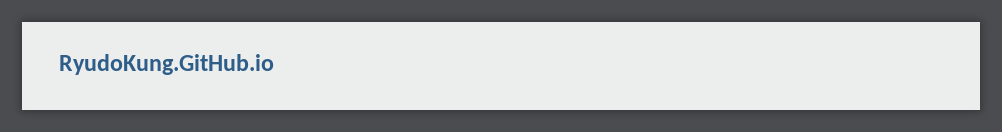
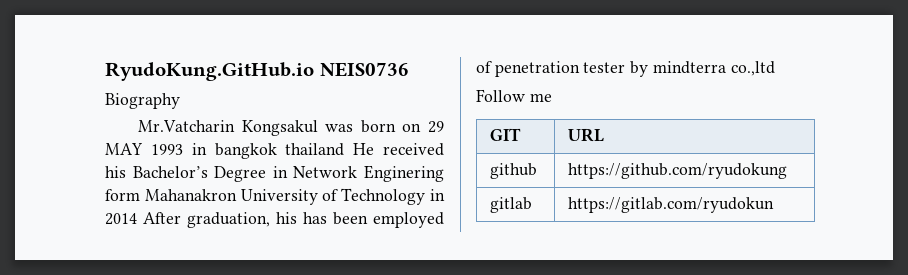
- RyudoKung.GitHub.io
+ RyudoKung.GitHub.io NEIS0736
+ Biography
+ Mr.Vatcharin Kongsakul was born on 29 MAY 1993 in bangkok thailand He received his Bachelor’s Degree in Network Enginering form Mahanakron University of Technology in 2014 After graduation, his has been employed of penetration tester by mindterra co.,ltd
+ Follow me
+ GIT | URL
+ github | https://github.com/ryudokung
+ gitlab | https://gitlab.com/ryudokun

